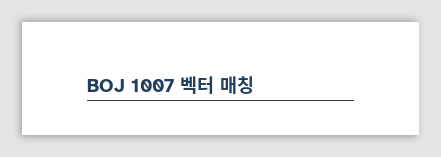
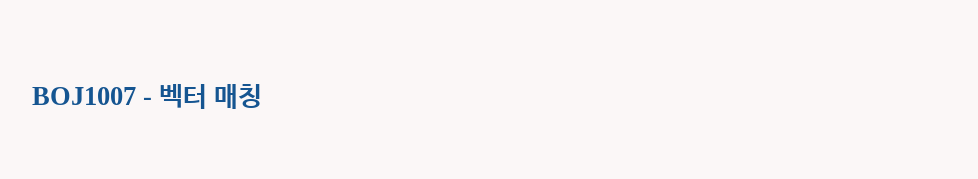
- BOJ 1007 벡터 매칭
+ BOJ1007 - 벡터 매칭

